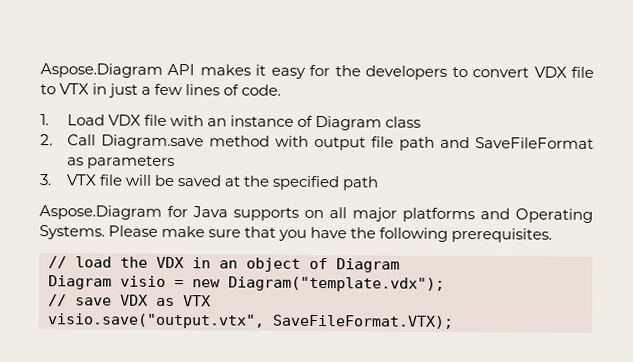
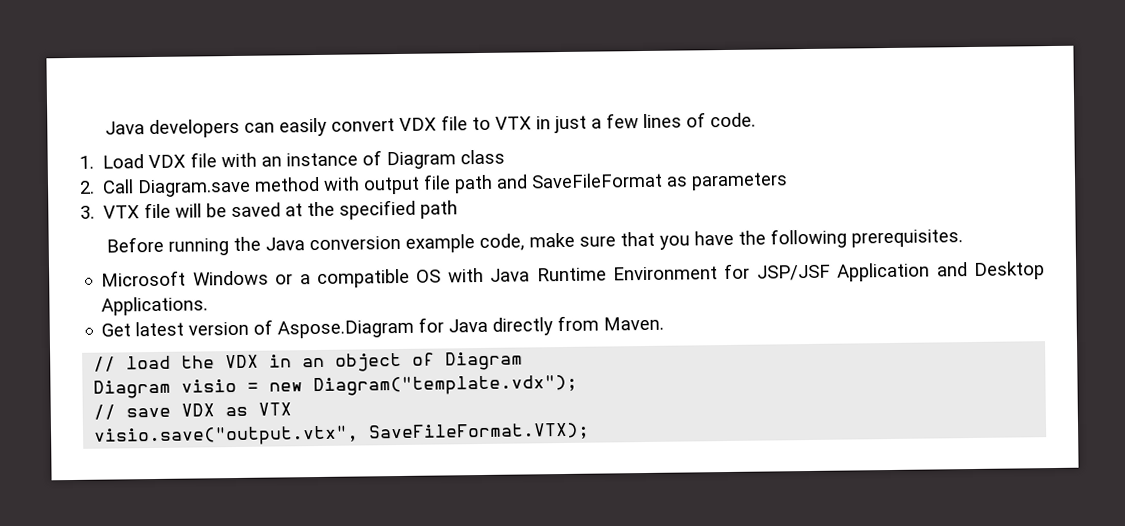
- Aspose.Diagram API makes it easy for the developers to convert VDX file to VTX in just a few lines of code.
+ Java developers can easily convert VDX file to VTX in just a few lines of code.
- Aspose.Diagram for Java supports on all major platforms and Operating Systems. Please make sure that you have the following prerequisites.
+ Before running the Java conversion example code, make sure that you have the following prerequisites.
+ Microsoft Windows or a compatible OS with Java Runtime Environment for JSP/JSF Application and Desktop Applications.
+ Get latest version of Aspose.Diagram for Java directly from Maven.

